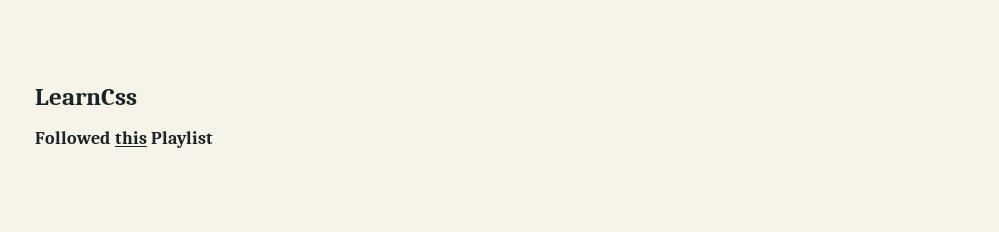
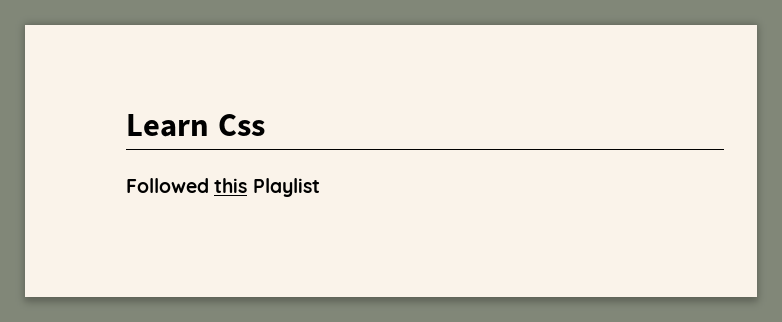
- LearnCss
+ Learn Css

